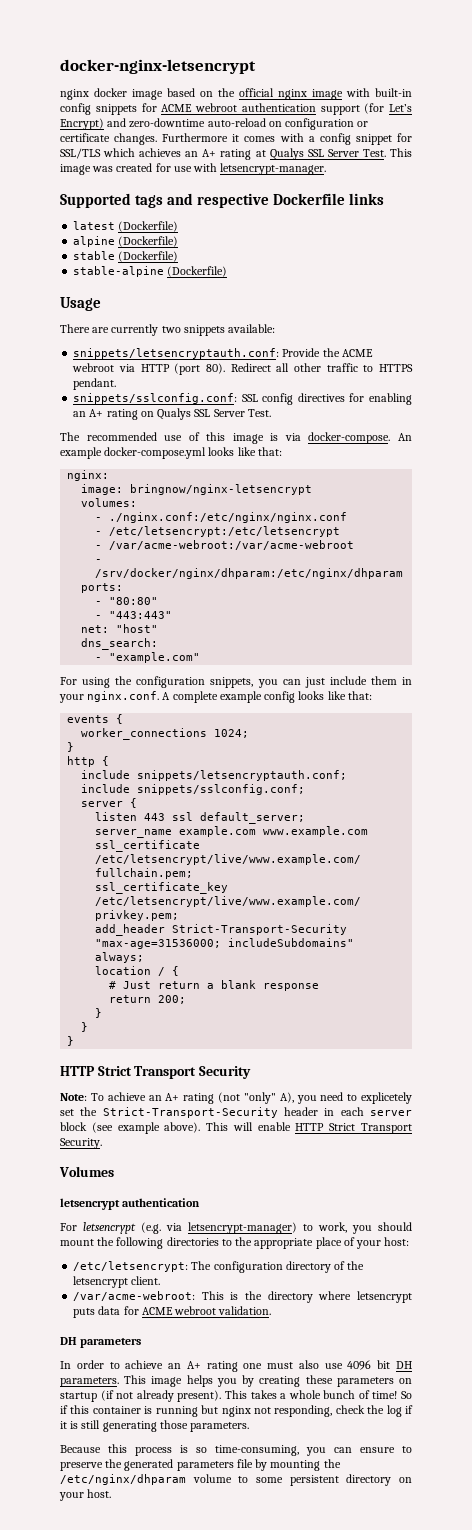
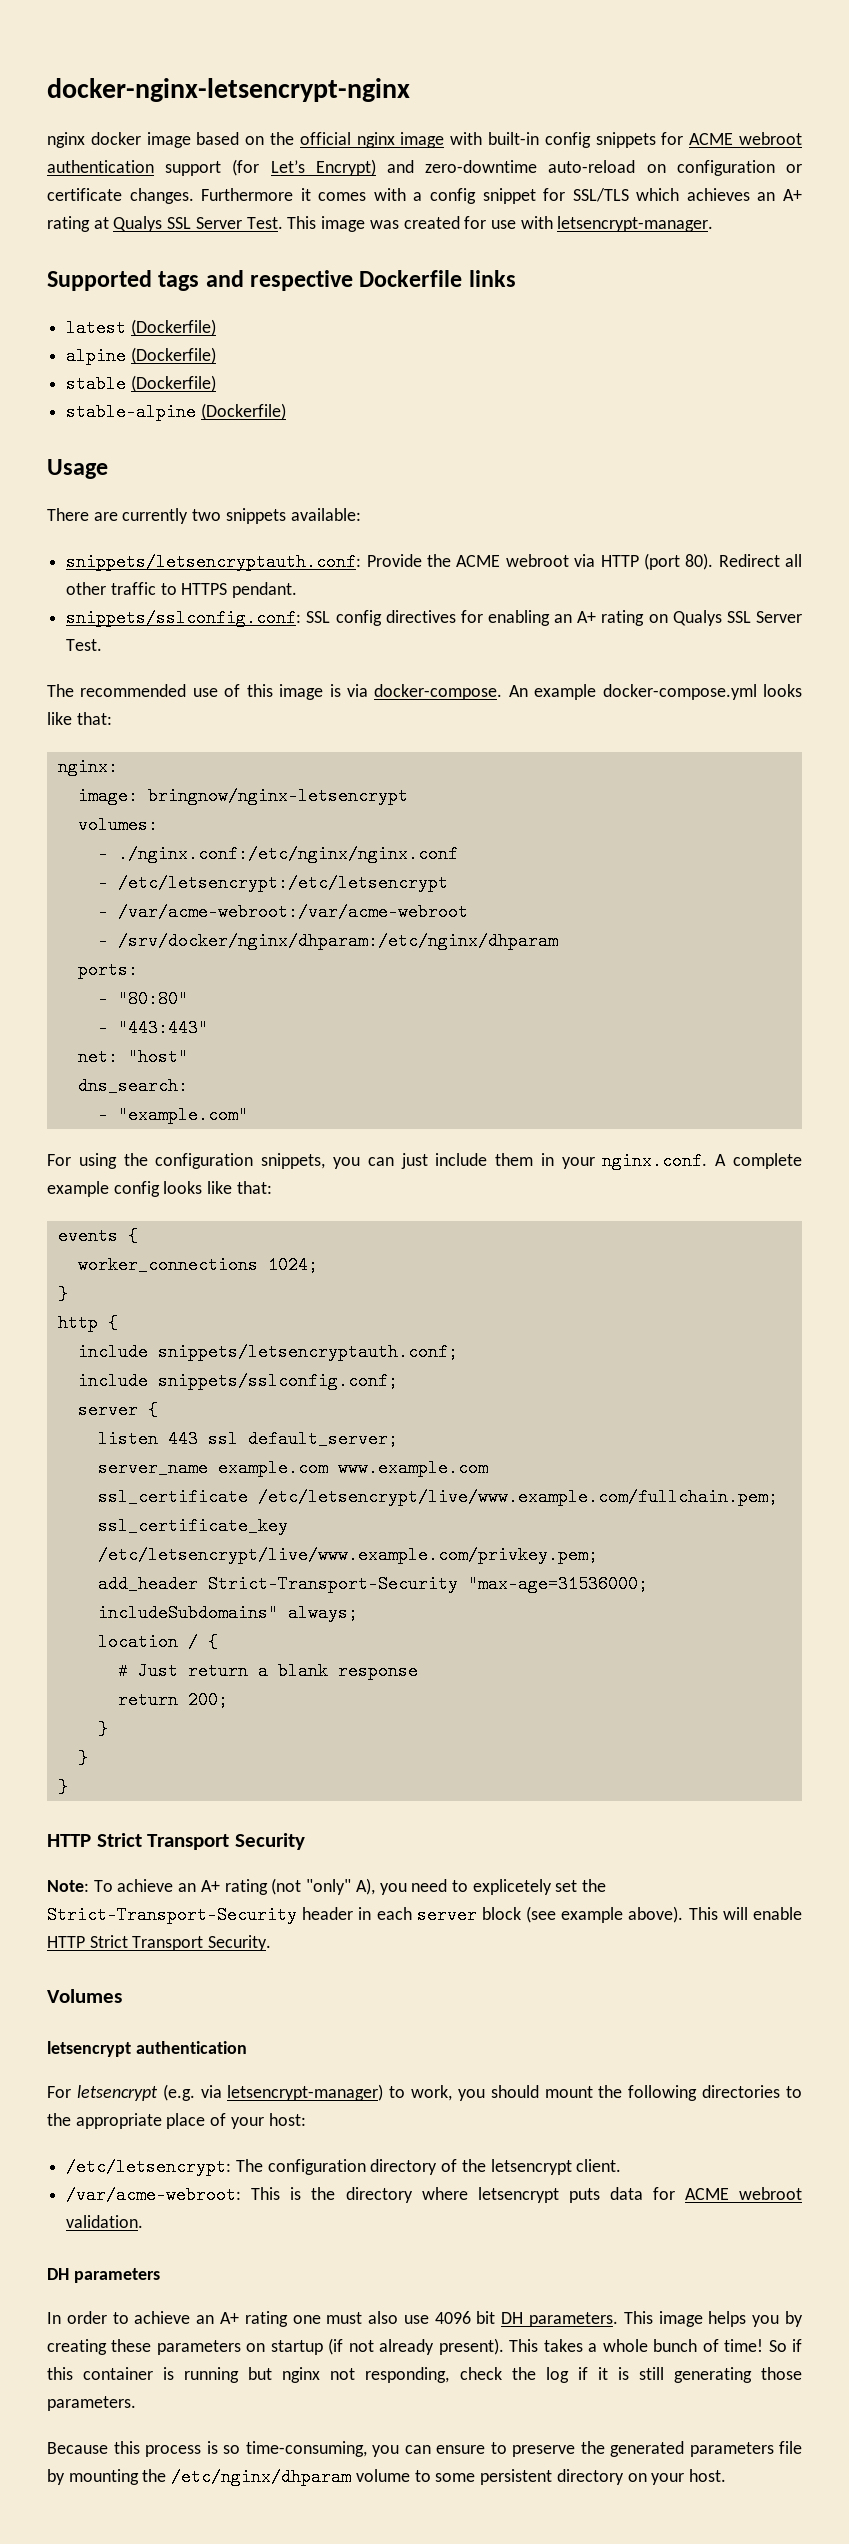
- docker-nginx-letsencrypt
+ docker-nginx-letsencrypt-nginx

